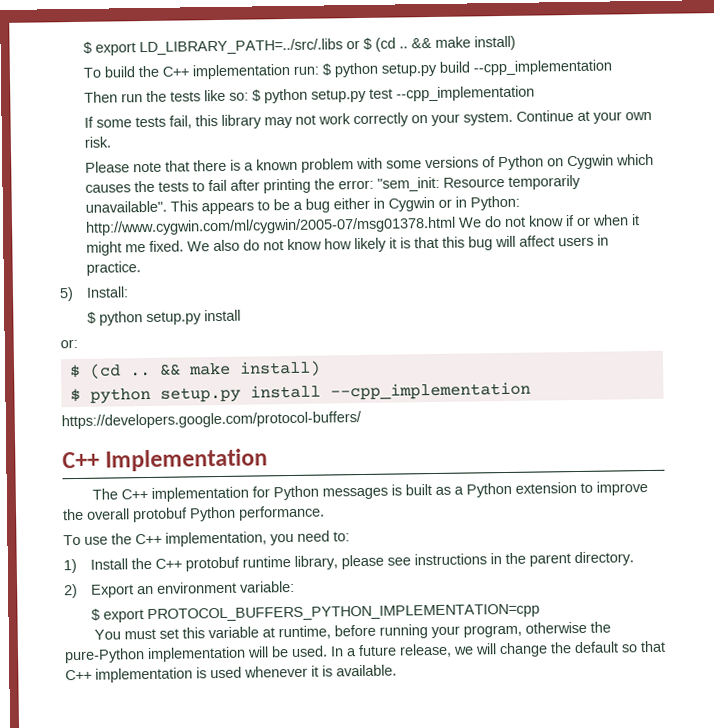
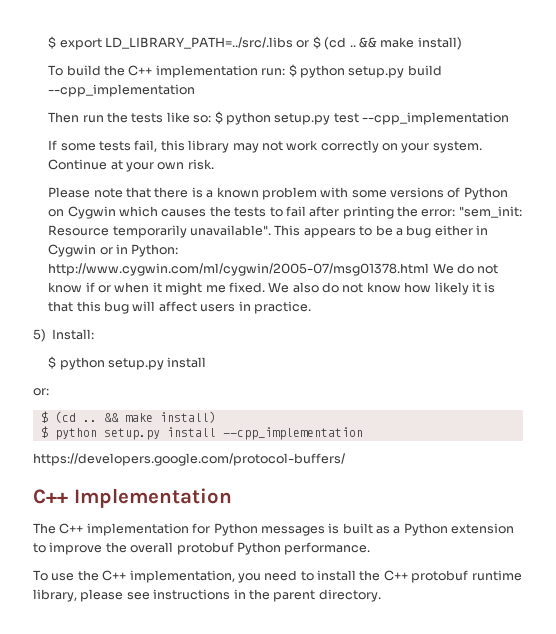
- To use the C++ implementation, you need to:
- 1) Install the C++ protobuf runtime library, please see instructions in the parent directory.
+ To use the C++ implementation, you need to install the C++ protobuf runtime library, please see instructions in the parent directory.
- 2) Export an environment variable:
- $ export PROTOCOL_BUFFERS_PYTHON_IMPLEMENTATION=cpp
- You must set this variable at runtime, before running your program, otherwise the pure-Python implementation will be used. In a future release, we will change the default so that C++ implementation is used whenever it is available.

